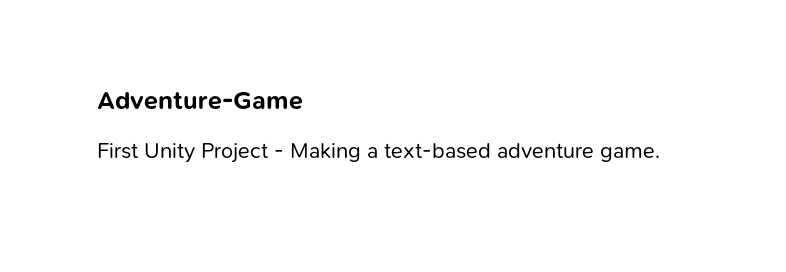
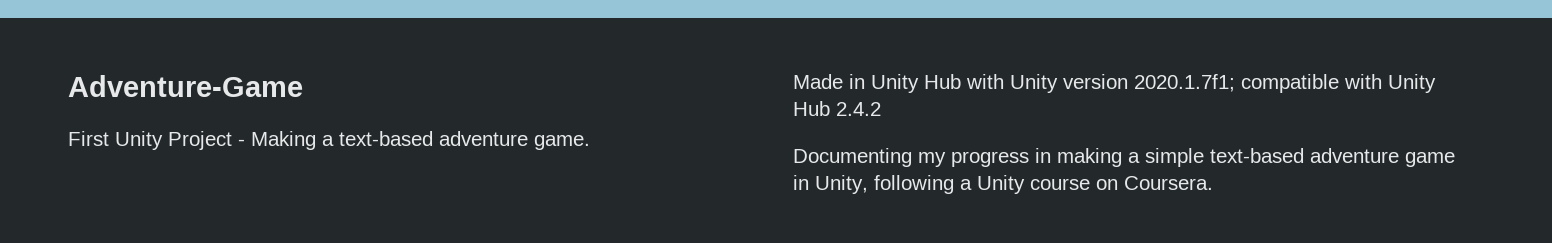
+ Made in Unity Hub with Unity version 2020.1.7f1; compatible with Unity Hub 2.4.2
+ Documenting my progress in making a simple text-based adventure game in Unity, following a Unity course on Coursera.

